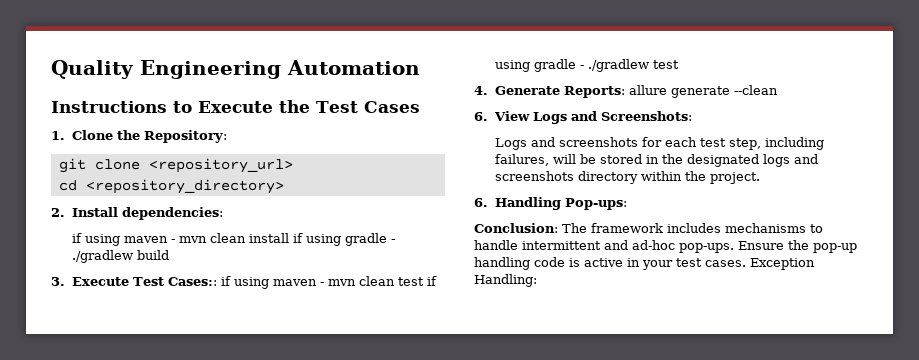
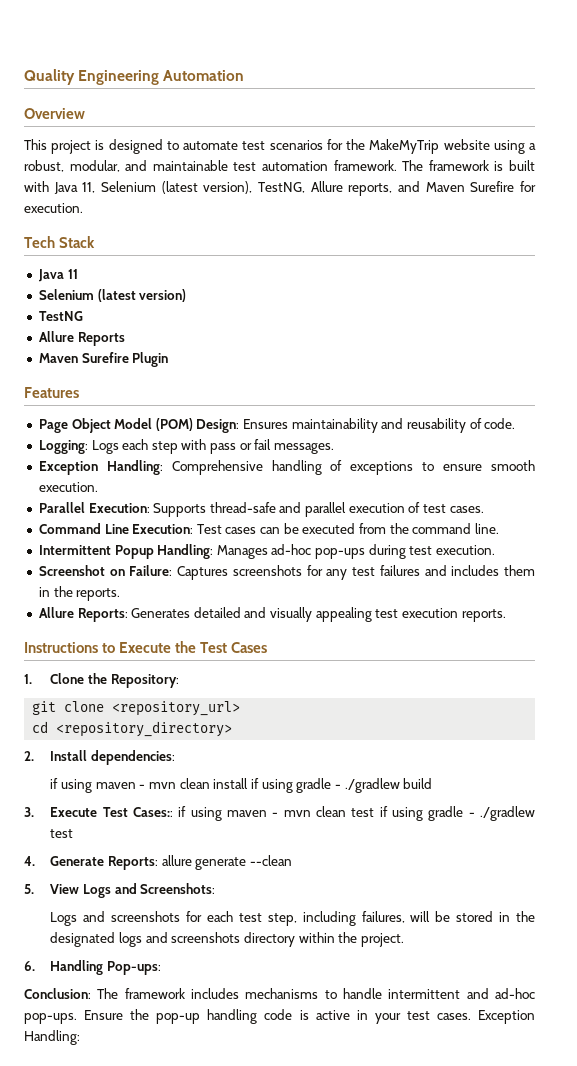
+ Overview
+ This project is designed to automate test scenarios for the MakeMyTrip website using a robust, modular, and maintainable test automation framework. The framework is built with Java 11, Selenium (latest version), TestNG, Allure reports, and Maven Surefire for execution.
+ Tech Stack
+ Java 11
+ Selenium (latest version)
+ TestNG
+ Allure Reports
+ Maven Surefire Plugin
+ Features
+ Page Object Model (POM) Design: Ensures maintainability and reusability of code.
+ Logging: Logs each step with pass or fail messages.
+ Exception Handling: Comprehensive handling of exceptions to ensure smooth execution.
+ Parallel Execution: Supports thread-safe and parallel execution of test cases.
+ Command Line Execution: Test cases can be executed from the command line.
+ Intermittent Popup Handling: Manages ad-hoc pop-ups during test execution.
+ Screenshot on Failure: Captures screenshots for any test failures and includes them in the reports.
+ Allure Reports: Generates detailed and visually appealing test execution reports.
- 6. View Logs and Screenshots:
+ 5. View Logs and Screenshots:

